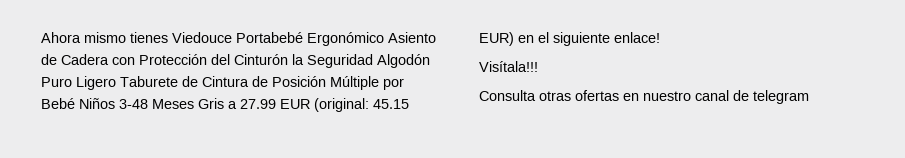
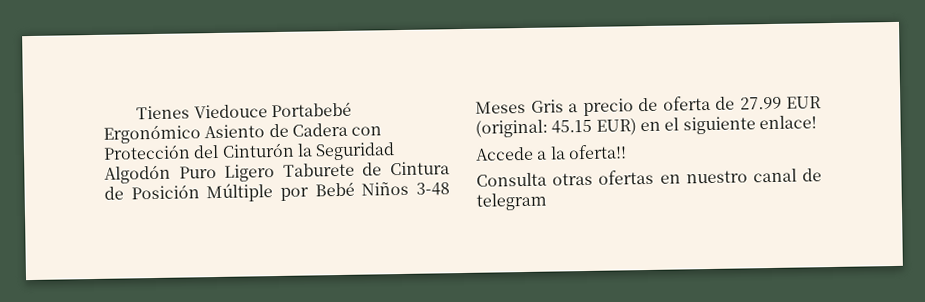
- Ahora mismo tienes Viedouce Portabebé Ergonómico Asiento de Cadera con Protección del Cinturón la Seguridad Algodón Puro Ligero Taburete de Cintura de Posición Múltiple por Bebé Niños 3-48 Meses Gris a 27.99 EUR (original: 45.15 EUR) en el siguiente enlace!
+ Tienes Viedouce Portabebé Ergonómico Asiento de Cadera con Protección del Cinturón la Seguridad Algodón Puro Ligero Taburete de Cintura de Posición Múltiple por Bebé Niños 3-48 Meses Gris a precio de oferta de 27.99 EUR (original: 45.15 EUR) en el siguiente enlace!
- Visítala!!!
+ Accede a la oferta!!

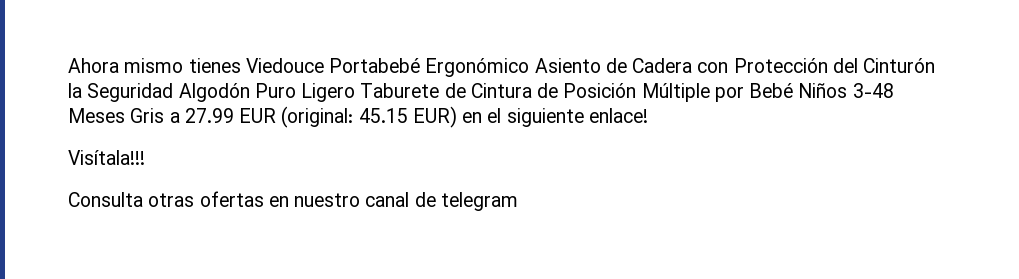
- Tienes Viedouce Portabebé Ergonómico Asiento de Cadera con Protección del Cinturón la Seguridad Algodón Puro Ligero Taburete de Cintura de Posición Múltiple por Bebé Niños 3-48 Meses Gris a precio de oferta de 27.99 EUR (original: 45.15 EUR) en el siguiente enlace!
+ Ahora mismo tienes Viedouce Portabebé Ergonómico Asiento de Cadera con Protección del Cinturón la Seguridad Algodón Puro Ligero Taburete de Cintura de Posición Múltiple por Bebé Niños 3-48 Meses Gris a 27.99 EUR (original: 45.15 EUR) en el siguiente enlace!
- Accede a la oferta!!
+ Visítala!!!

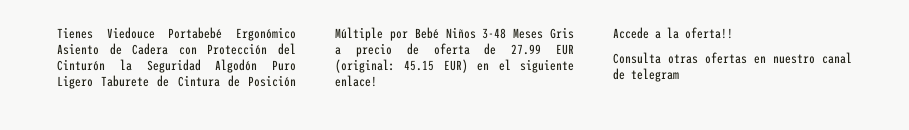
- Ahora mismo tienes Viedouce Portabebé Ergonómico Asiento de Cadera con Protección del Cinturón la Seguridad Algodón Puro Ligero Taburete de Cintura de Posición Múltiple por Bebé Niños 3-48 Meses Gris a 27.99 EUR (original: 45.15 EUR) en el siguiente enlace!
+ Tienes Viedouce Portabebé Ergonómico Asiento de Cadera con Protección del Cinturón la Seguridad Algodón Puro Ligero Taburete de Cintura de Posición Múltiple por Bebé Niños 3-48 Meses Gris a precio de oferta de 27.99 EUR (original: 45.15 EUR) en el siguiente enlace!
- Visítala!!!
+ Accede a la oferta!!

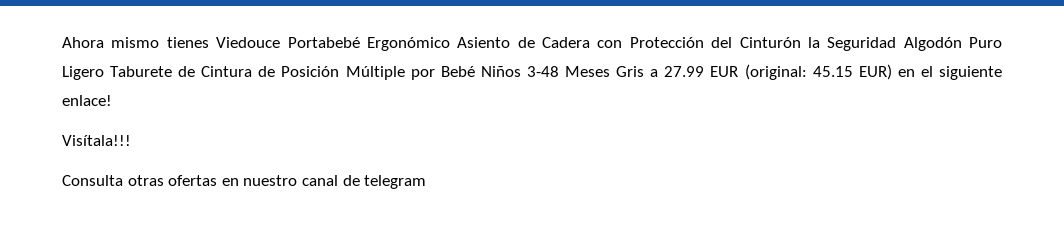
- Tienes Viedouce Portabebé Ergonómico Asiento de Cadera con Protección del Cinturón la Seguridad Algodón Puro Ligero Taburete de Cintura de Posición Múltiple por Bebé Niños 3-48 Meses Gris a precio de oferta de 27.99 EUR (original: 45.15 EUR) en el siguiente enlace!
+ Ahora mismo tienes Viedouce Portabebé Ergonómico Asiento de Cadera con Protección del Cinturón la Seguridad Algodón Puro Ligero Taburete de Cintura de Posición Múltiple por Bebé Niños 3-48 Meses Gris a 27.99 EUR (original: 45.15 EUR) en el siguiente enlace!
- Accede a la oferta!!
+ Visítala!!!

